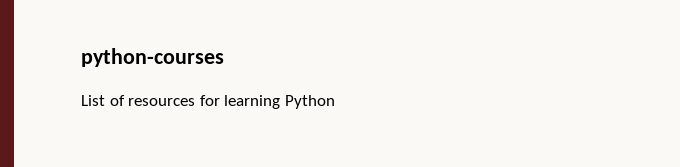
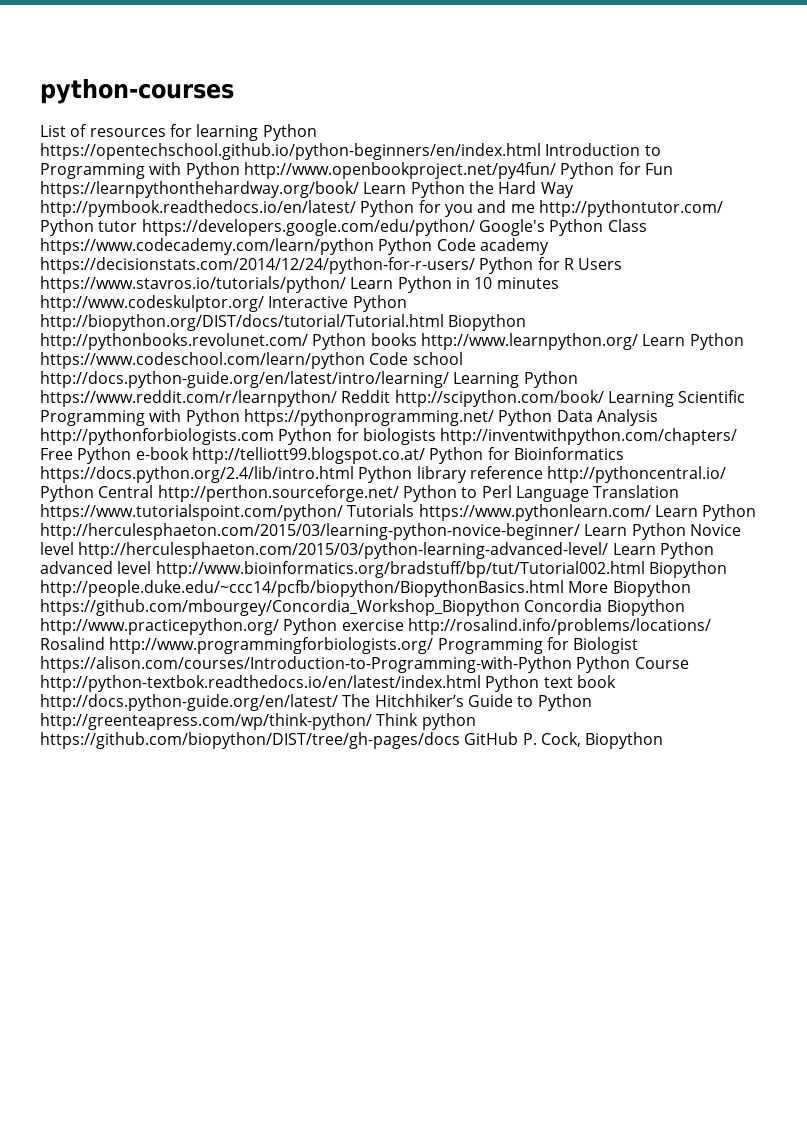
- List of resources for learning Python
+ List of resources for learning Python https://opentechschool.github.io/python-beginners/en/index.html Introduction to Programming with Python http://www.openbookproject.net/py4fun/ Python for Fun https://learnpythonthehardway.org/book/ Learn Python the Hard Way http://pymbook.readthedocs.io/en/latest/ Python for you and me http://pythontutor.com/ Python tutor https://developers.google.com/edu/python/ Google's Python Class https://www.codecademy.com/learn/python Python Code academy https://decisionstats.com/2014/12/24/python-for-r-users/ Python for R Users https://www.stavros.io/tutorials/python/ Learn Python in 10 minutes http://www.codeskulptor.org/ Interactive Python http://biopython.org/DIST/docs/tutorial/Tutorial.html Biopython http://pythonbooks.revolunet.com/ Python books http://www.learnpython.org/ Learn Python https://www.codeschool.com/learn/python Code school http://docs.python-guide.org/en/latest/intro/learning/ Learning Python https://www.reddit.com/r/learnpython/ Reddit http://scipython.com/book/ Learning Scientific Programming with Python https://pythonprogramming.net/ Python Data Analysis http://pythonforbiologists.com Python for biologists http://inventwithpython.com/chapters/ Free Python e-book http://telliott99.blogspot.co.at/ Python for Bioinformatics https://docs.python.org/2.4/lib/intro.html Python library reference http://pythoncentral.io/ Python Central http://perthon.sourceforge.net/ Python to Perl Language Translation https://www.tutorialspoint.com/python/ Tutorials https://www.pythonlearn.com/ Learn Python http://herculesphaeton.com/2015/03/learning-python-novice-beginner/ Learn Python Novice level http://herculesphaeton.com/2015/03/python-learning-advanced-level/ Learn Python advanced level http://www.bioinformatics.org/bradstuff/bp/tut/Tutorial002.html Biopython http://people.duke.edu/~ccc14/pcfb/biopython/BiopythonBasics.html More Biopython https://github.com/mbourgey/Concordia_Workshop_Biopython Concordia Biopython http://www.practicepython.org/ Python exercise http://rosalind.info/problems/locations/ Rosalind http://www.programmingforbiologists.org/ Programming for Biologist https://alison.com/courses/Introduction-to-Programming-with-Python Python Course http://python-textbok.readthedocs.io/en/latest/index.html Python text book http://docs.python-guide.org/en/latest/ The Hitchhiker’s Guide to Python http://greenteapress.com/wp/think-python/ Think python https://github.com/biopython/DIST/tree/gh-pages/docs GitHub P. Cock, Biopython

